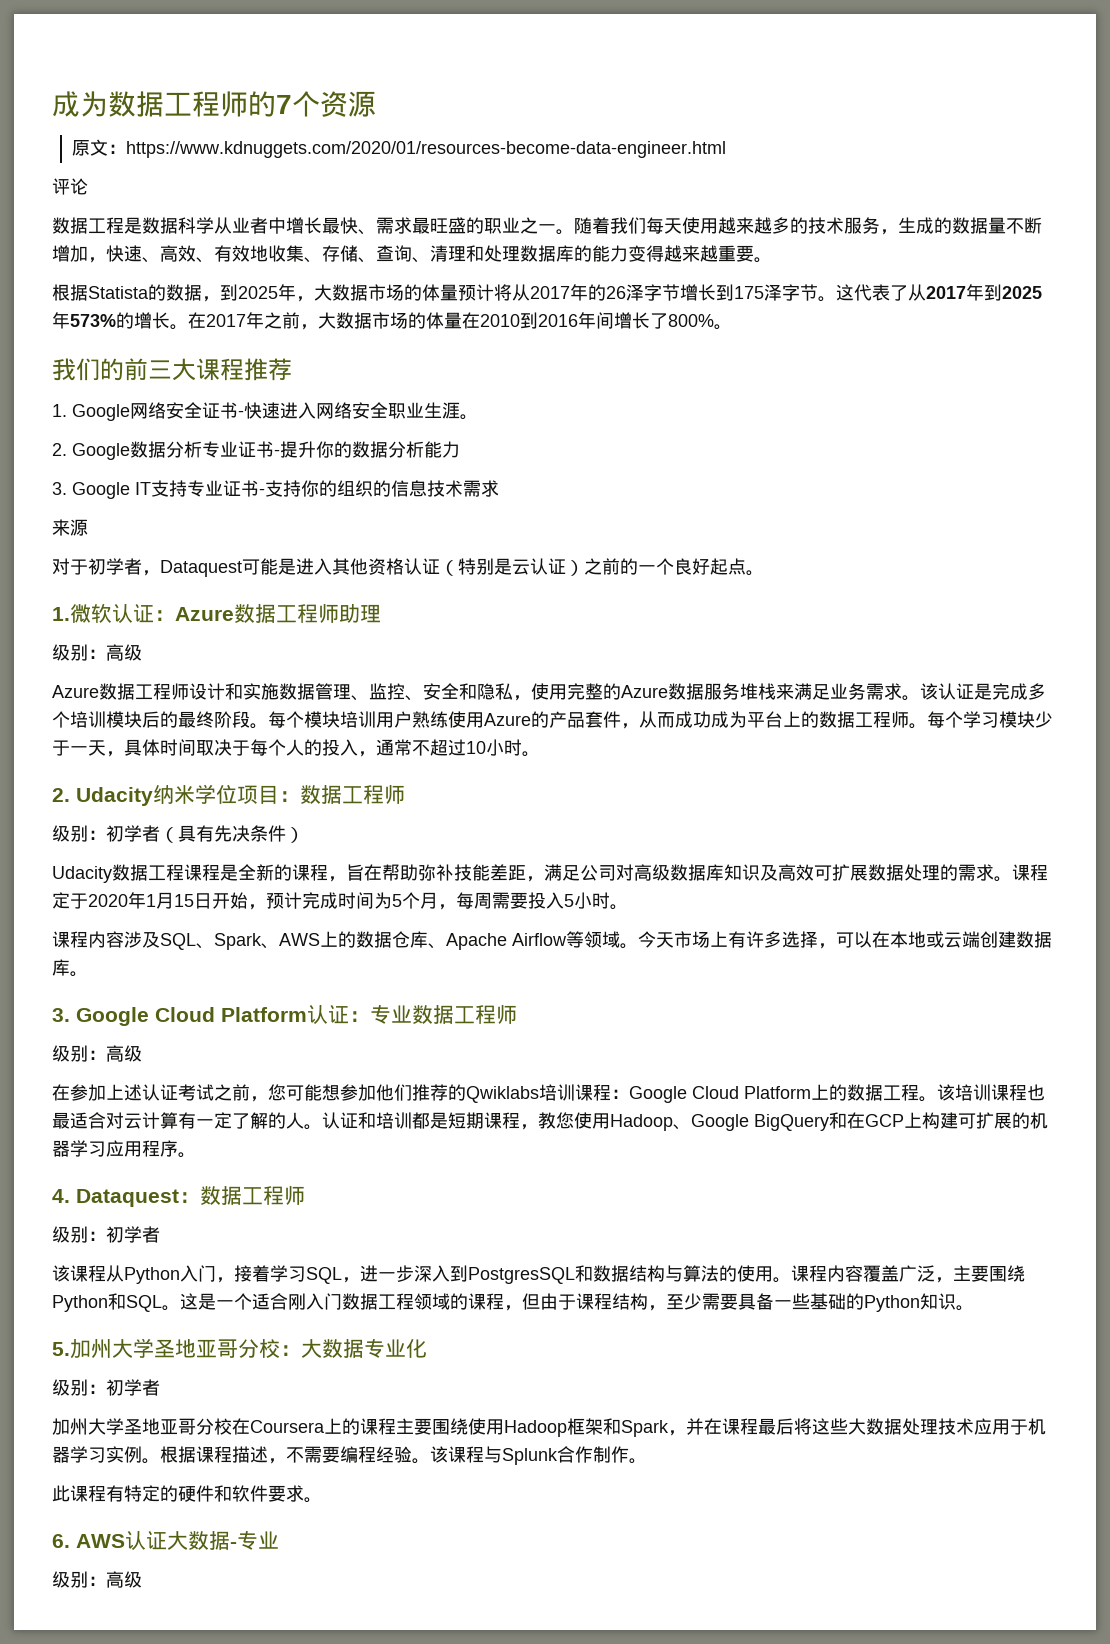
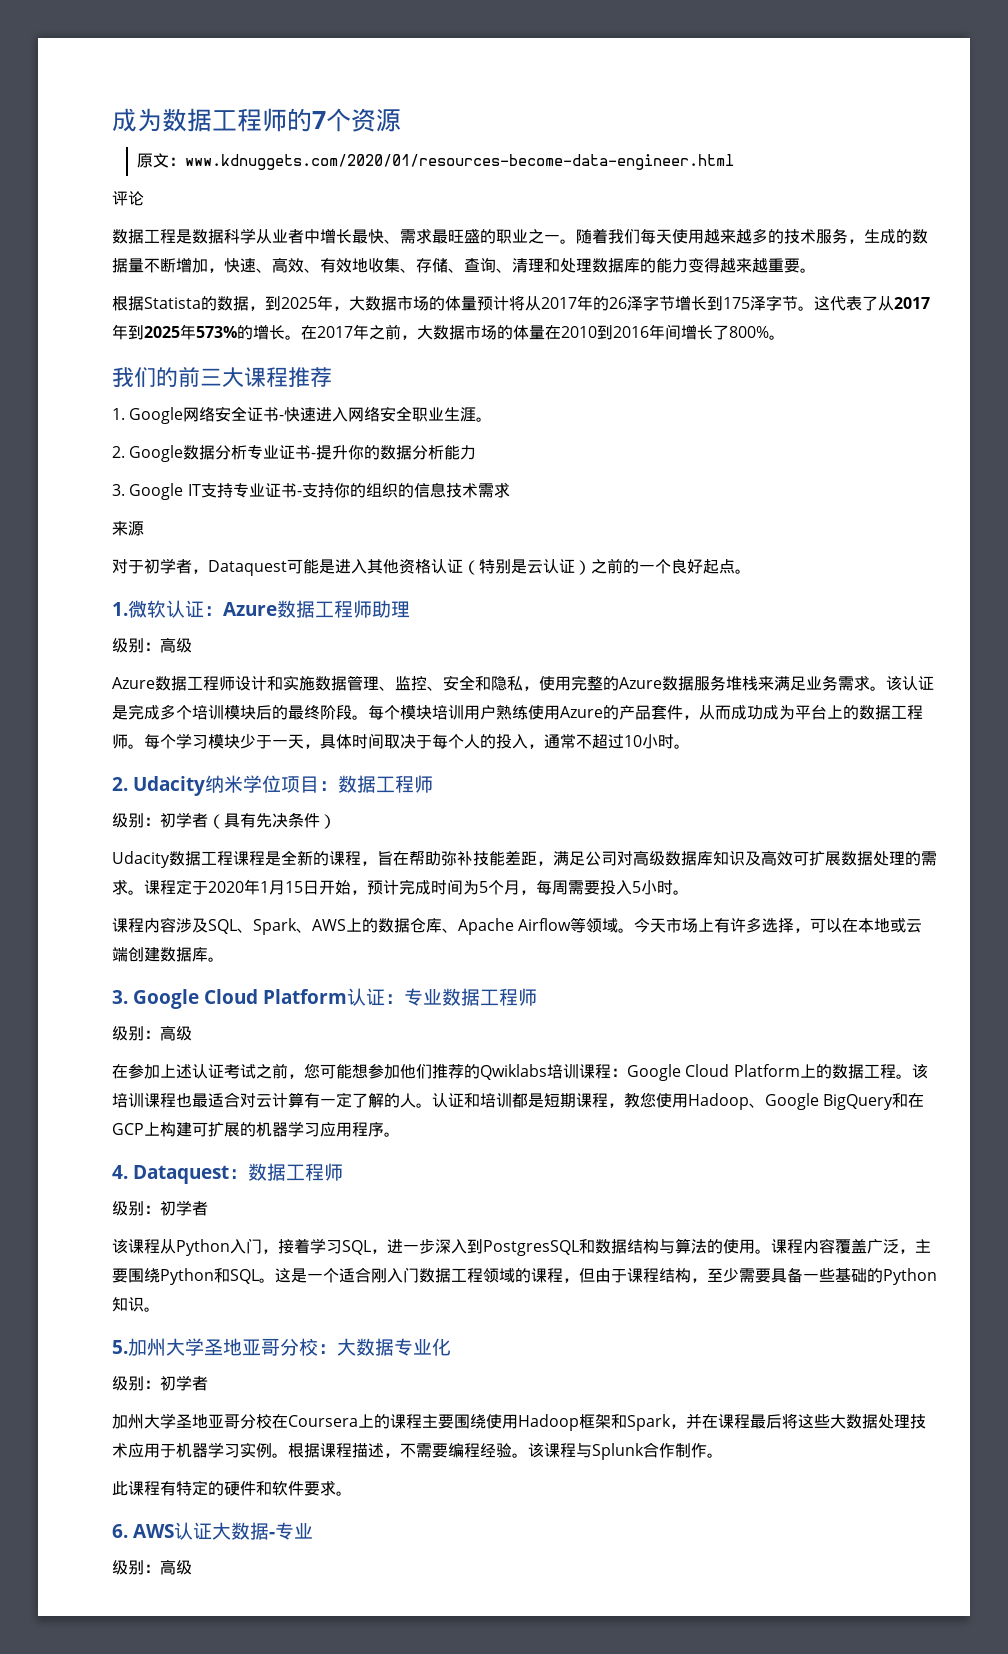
- 原文：https://www.kdnuggets.com/2020/01/resources-become-data-engineer.html
+ 原文：www.kdnuggets.com/2020/01/resources-become-data-engineer.html

